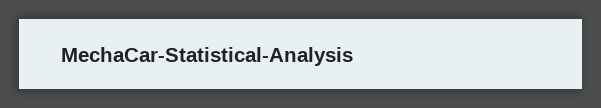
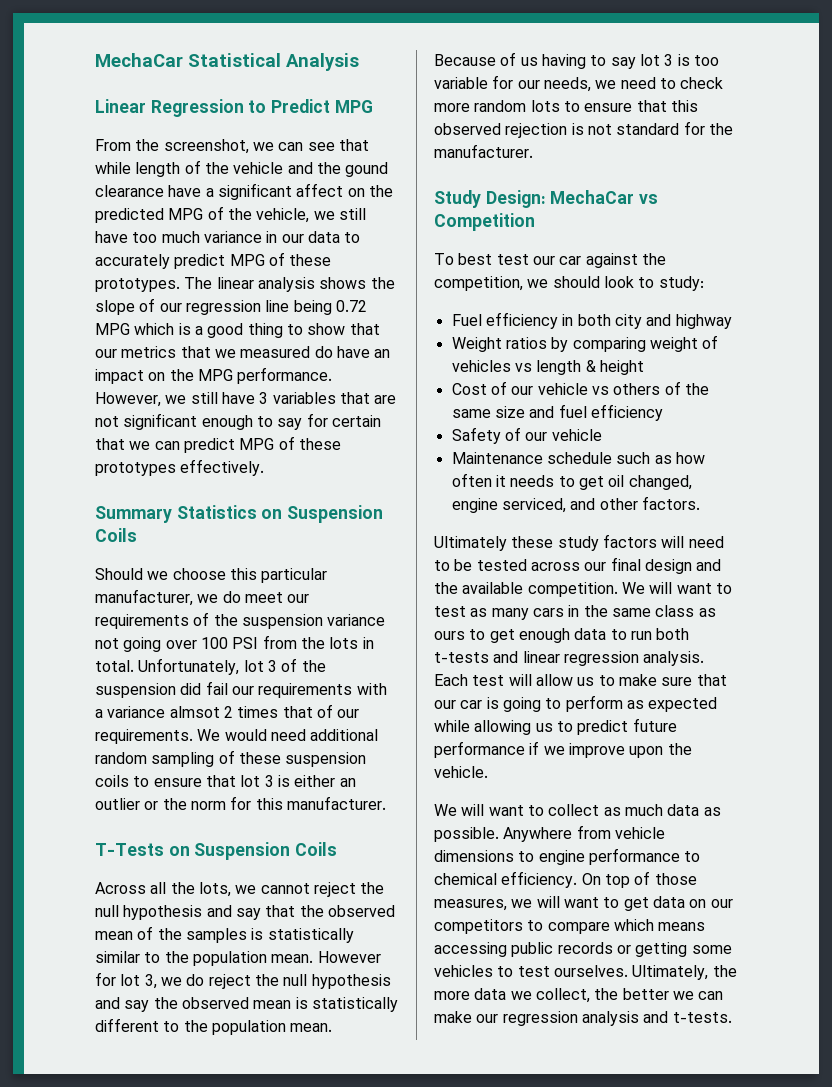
- MechaCar-Statistical-Analysis
+ MechaCar Statistical Analysis
+ Linear Regression to Predict MPG
+ From the screenshot, we can see that while length of the vehicle and the gound clearance have a significant affect on the predicted MPG of the vehicle, we still have too much variance in our data to accurately predict MPG of these prototypes. The linear analysis shows the slope of our regression line being 0.72 MPG which is a good thing to show that our metrics that we measured do have an impact on the MPG performance. However, we still have 3 variables that are not significant enough to say for certain that we can predict MPG of these prototypes effectively.
+ Summary Statistics on Suspension Coils
+ Should we choose this particular manufacturer, we do meet our requirements of the suspension variance not going over 100 PSI from the lots in total. Unfortunately, lot 3 of the suspension did fail our requirements with a variance almsot 2 times that of our requirements. We would need additional random sampling of these suspension coils to ensure that lot 3 is either an outlier or the norm for this manufacturer.
+ T-Tests on Suspension Coils
+ Across all the lots, we cannot reject the null hypothesis and say that the observed mean of the samples is statistically similar to the population mean. However for lot 3, we do reject the null hypothesis and say the observed mean is statistically different to the population mean. Because of us having to say lot 3 is too variable for our needs, we need to check more random lots to ensure that this observed rejection is not standard for the manufacturer.
+ Study Design: MechaCar vs Competition
+ To best test our car against the competition, we should look to study:
+ Fuel efficiency in both city and highway
+ Weight ratios by comparing weight of vehicles vs length & height
+ Cost of our vehicle vs others of the same size and fuel efficiency
+ Safety of our vehicle
+ Maintenance schedule such as how often it needs to get oil changed, engine serviced, and other factors.
+ Ultimately these study factors will need to be tested across our final design and the available competition. We will want to test as many cars in the same class as ours to get enough data to run both t-tests and linear regression analysis. Each test will allow us to make sure that our car is going to perform as expected while allowing us to predict future performance if we improve upon the vehicle.
+ We will want to collect as much data as possible. Anywhere from vehicle dimensions to engine performance to chemical efficiency. On top of those measures, we will want to get data on our competitors to compare which means accessing public records or getting some vehicles to test ourselves. Ultimately, the more data we collect, the better we can make our regression analysis and t-tests.

